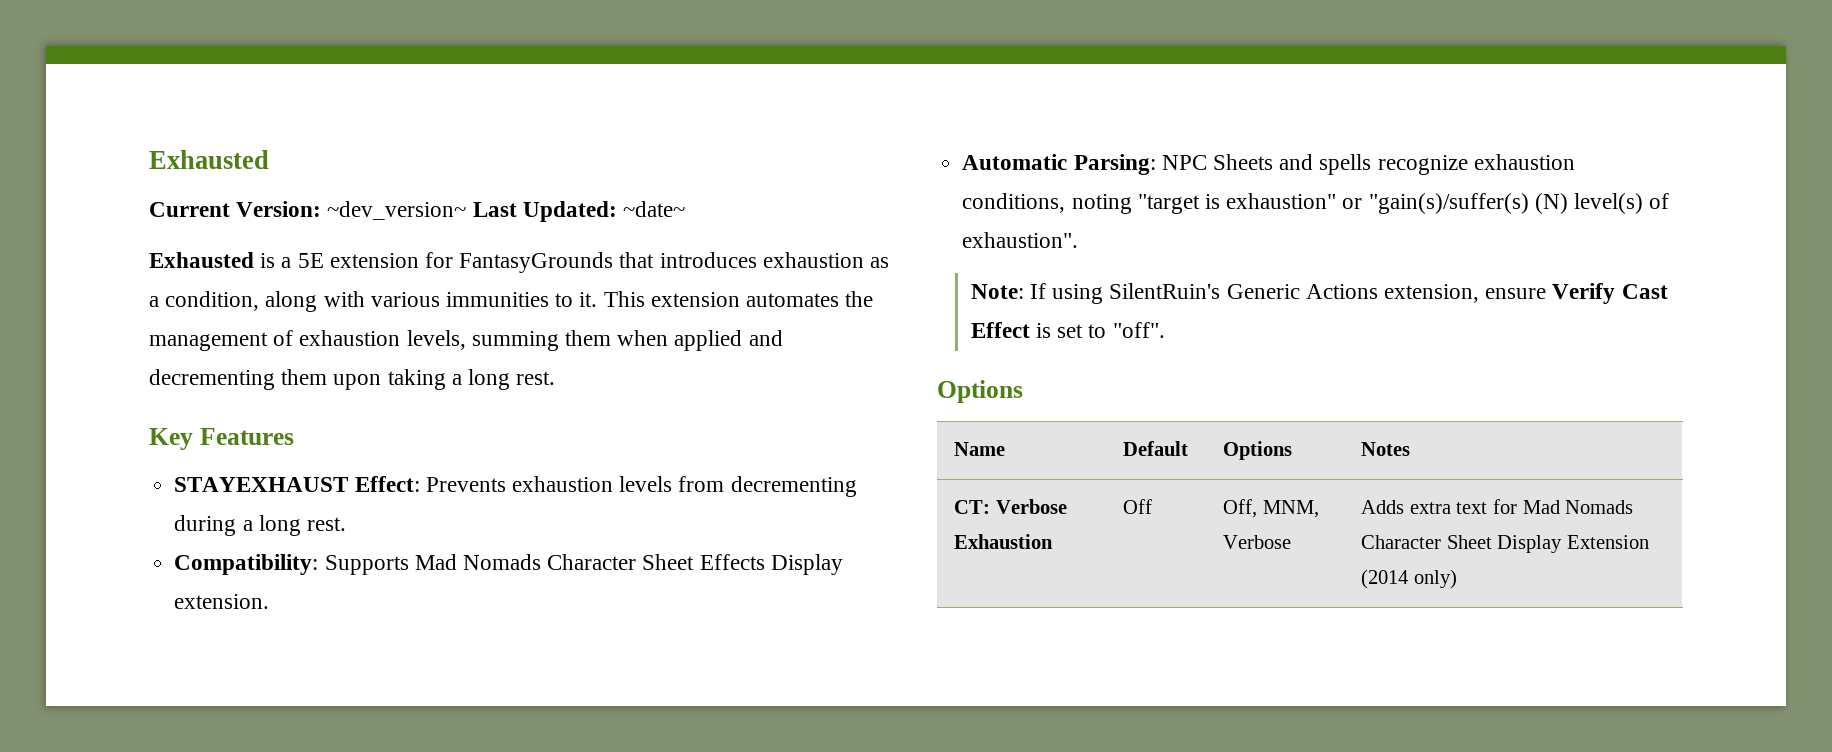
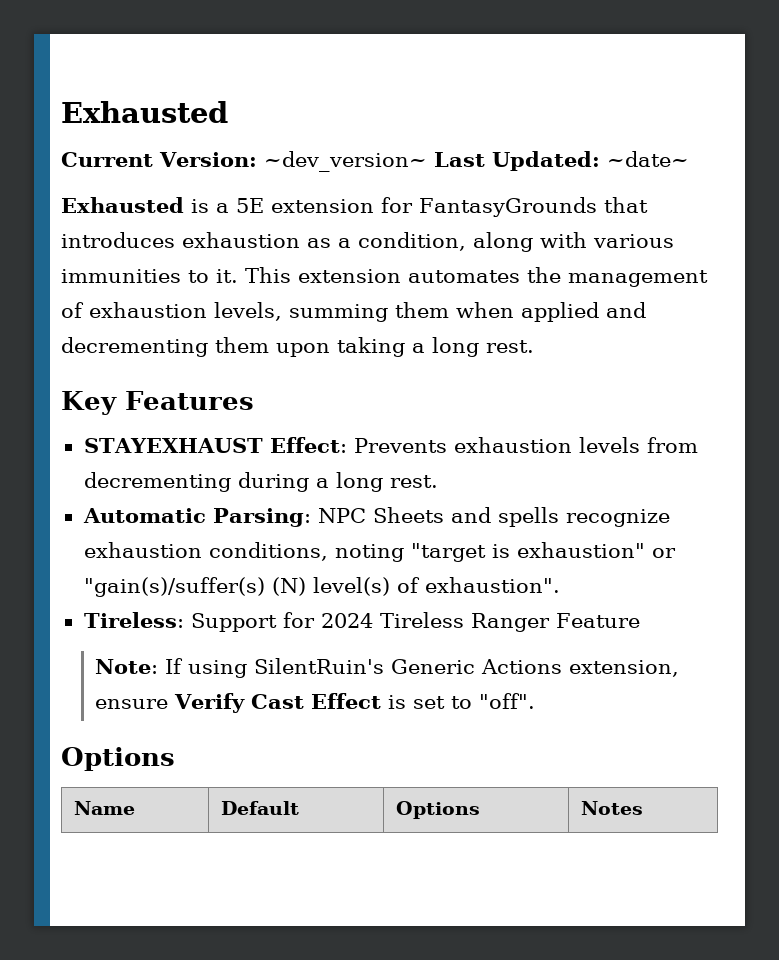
- Compatibility: Supports Mad Nomads Character Sheet Effects Display extension.
+ Tireless: Support for 2024 Tireless Ranger Feature
- CT: Verbose Exhaustion | Off | Off, MNM, Verbose | Adds extra text for Mad Nomads Character Sheet Display Extension (2014 only)

